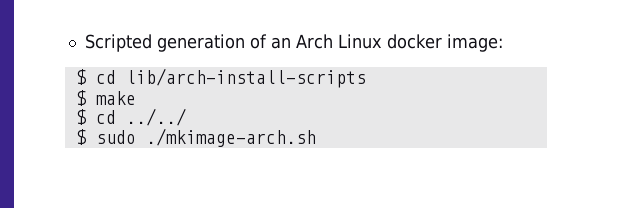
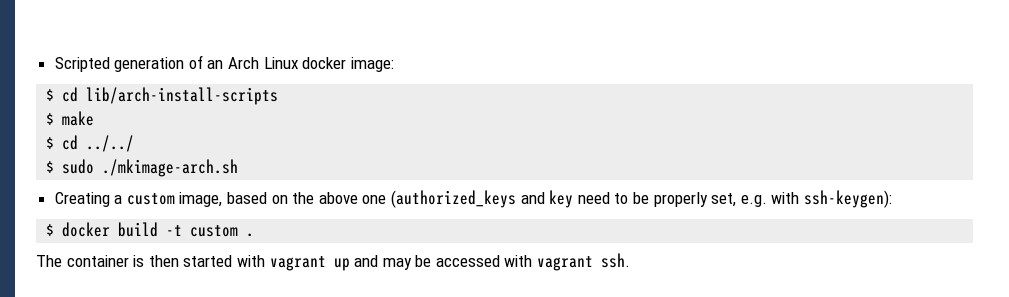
+ Creating a custom image, based on the above one (authorized_keys and key need to be properly set, e.g. with ssh-keygen):
+ $ docker build -t custom .
+ The container is then started with vagrant up and may be accessed with vagrant ssh.

